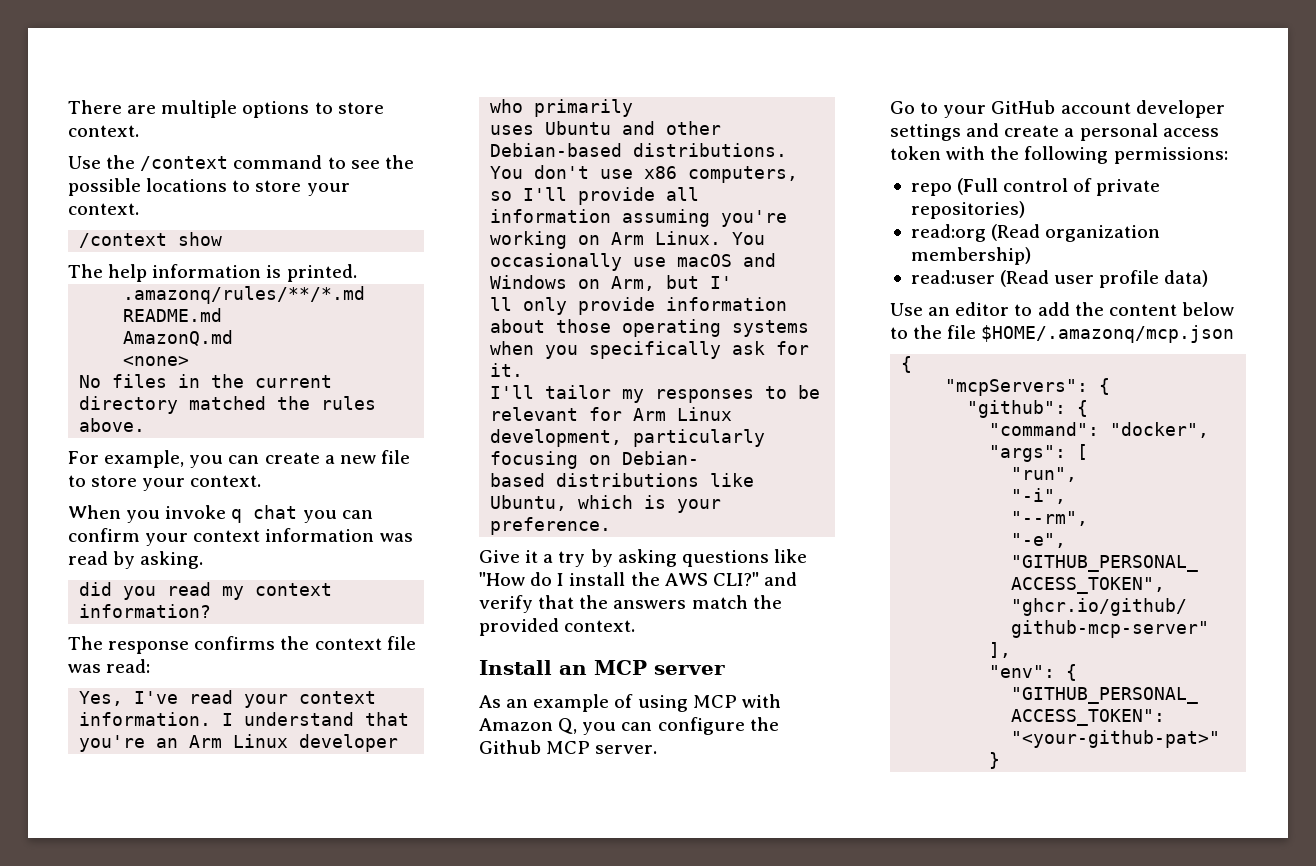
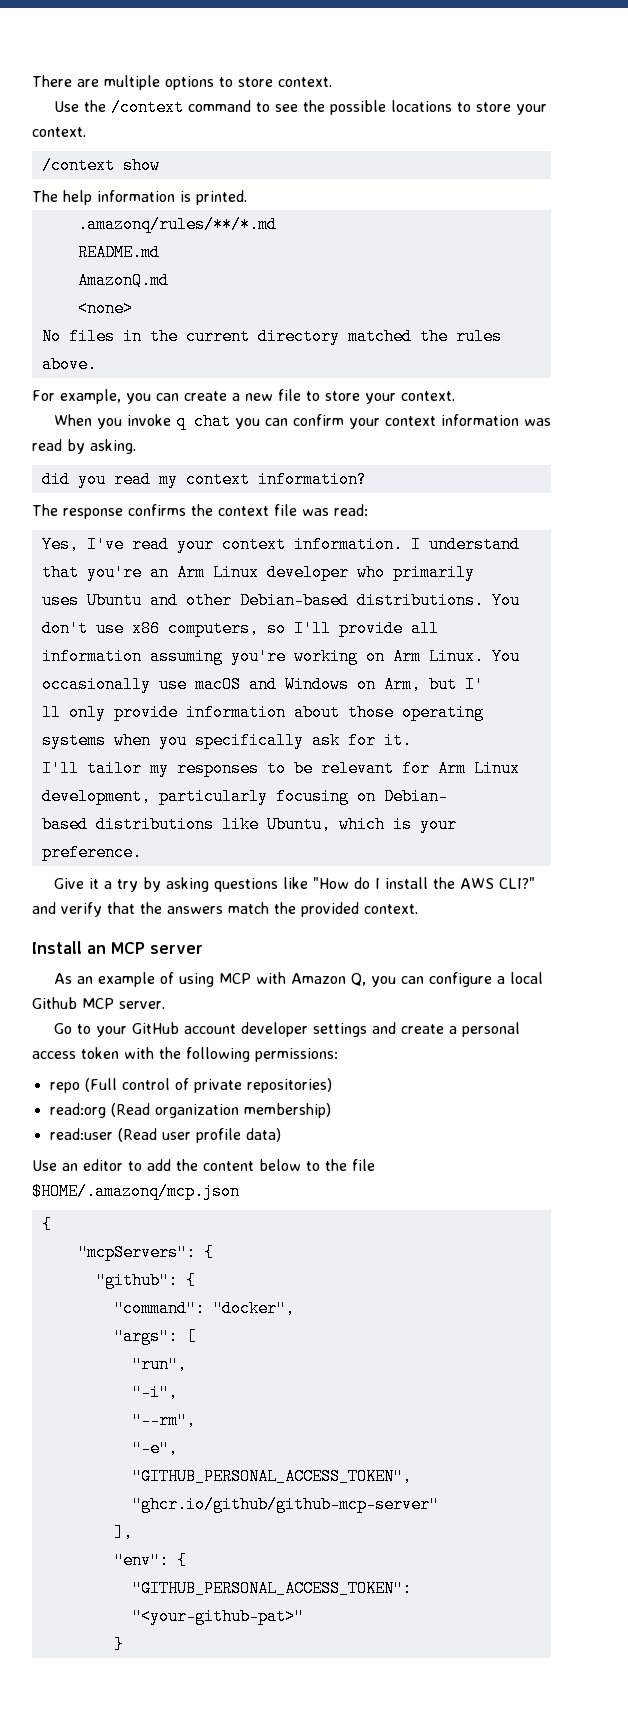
- As an example of using MCP with Amazon Q, you can configure the Github MCP server.
+ As an example of using MCP with Amazon Q, you can configure a local Github MCP server.

